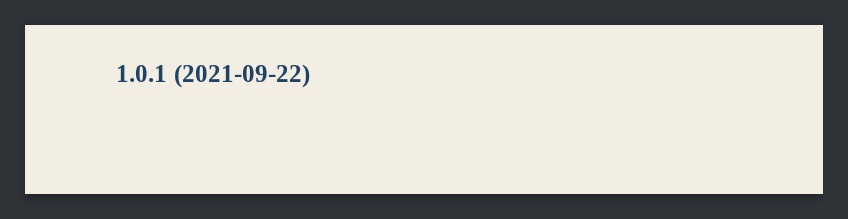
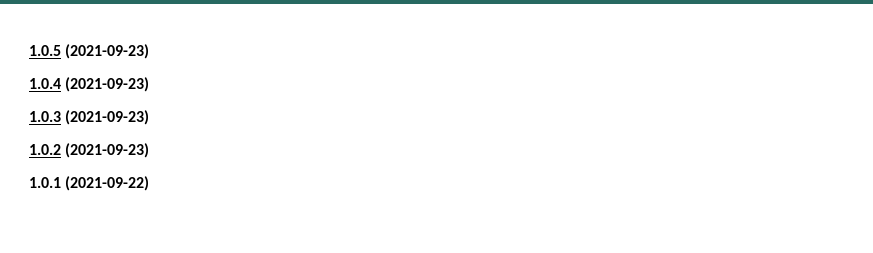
+ 1.0.5 (2021-09-23)
+ 1.0.4 (2021-09-23)
+ 1.0.3 (2021-09-23)
+ 1.0.2 (2021-09-23)

